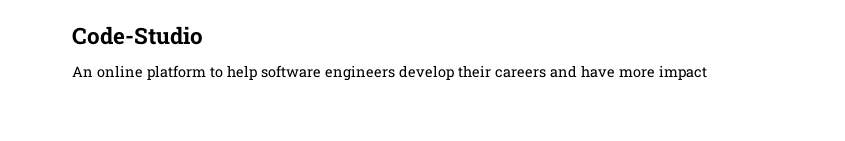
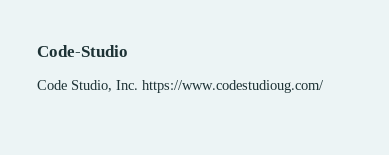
- An online platform to help software engineers develop their careers and have more impact
+ Code Studio, Inc. https://www.codestudioug.com/

